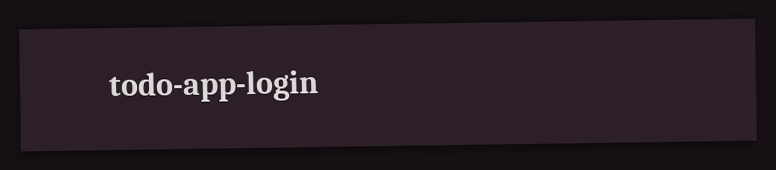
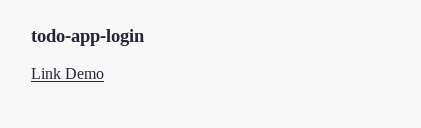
+ Link Demo

